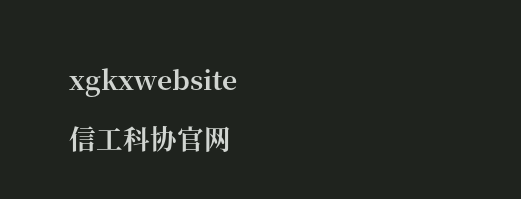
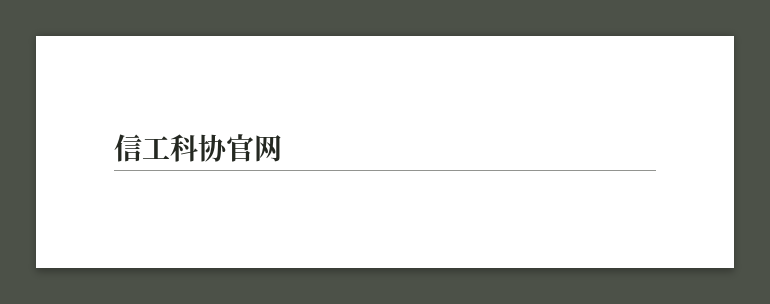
- xgkxwebsite

